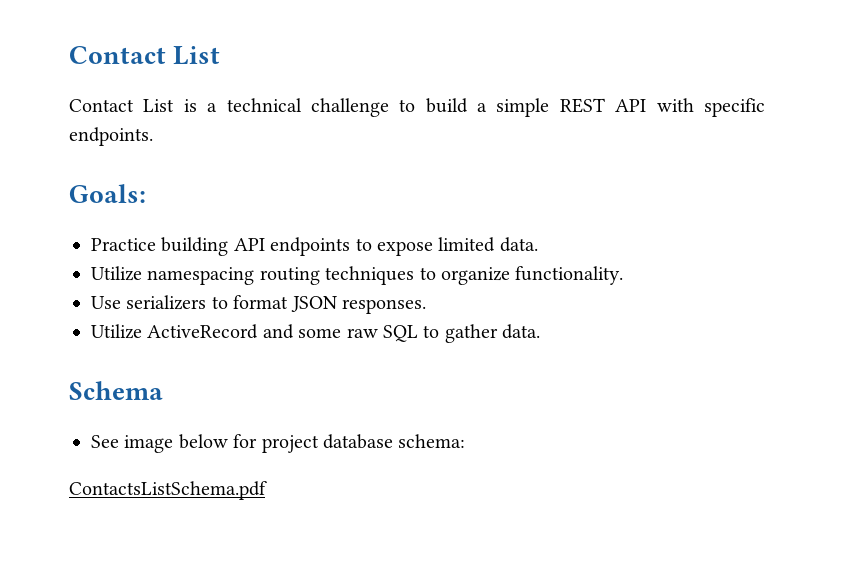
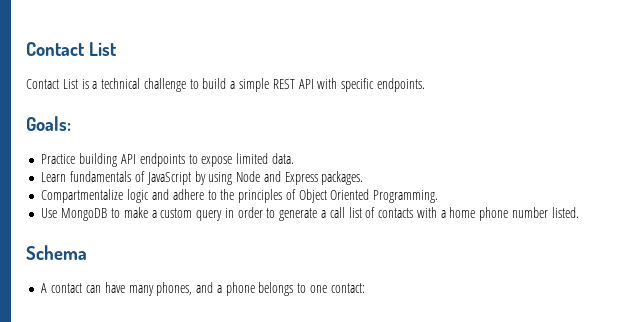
- Utilize namespacing routing techniques to organize functionality.
- Use serializers to format JSON responses.
- Utilize ActiveRecord and some raw SQL to gather data.
+ Learn fundamentals of JavaScript by using Node and Express packages.
+ Compartmentalize logic and adhere to the principles of Object Oriented Programming.
+ Use MongoDB to make a custom query in order to generate a call list of contacts with a home phone number listed.
  Schema
- See image below for project database schema:
- ContactsListSchema.pdf
+ A contact can have many phones, and a phone belongs to one contact:

